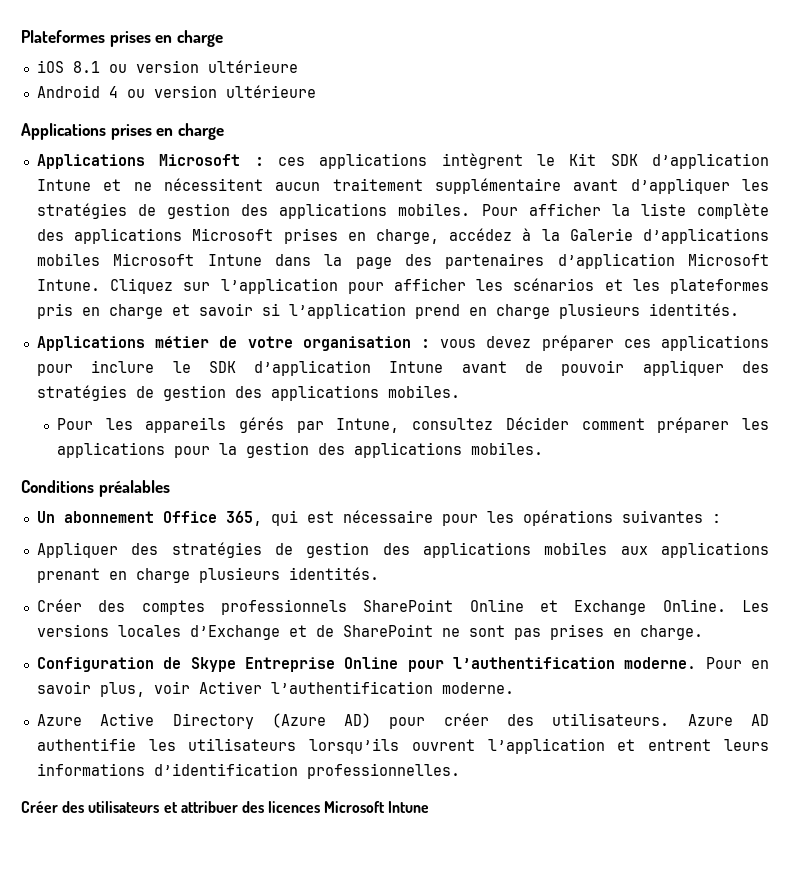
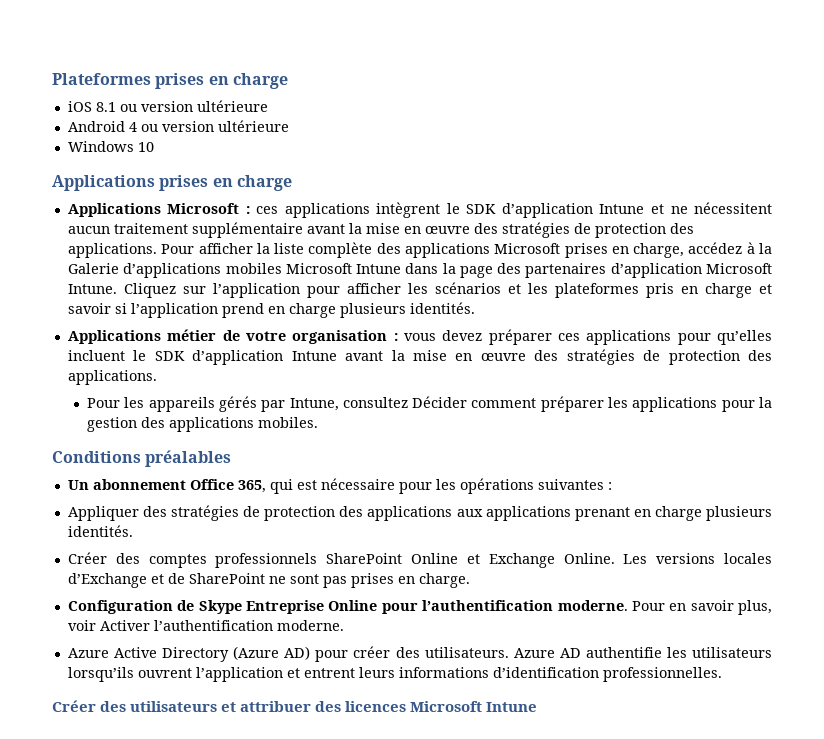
+ Windows 10
- Applications Microsoft : ces applications intègrent le Kit SDK d’application Intune et ne nécessitent aucun traitement supplémentaire avant d’appliquer les stratégies de gestion des applications mobiles.
+ Applications Microsoft : ces applications intègrent le SDK d’application Intune et ne nécessitent aucun traitement supplémentaire avant la mise en œuvre des stratégies de protection des applications.
- Applications métier de votre organisation : vous devez préparer ces applications pour inclure le SDK d’application Intune avant de pouvoir appliquer des stratégies de gestion des applications mobiles.
+ Applications métier de votre organisation : vous devez préparer ces applications pour qu’elles incluent le SDK d’application Intune avant la mise en œuvre des stratégies de protection des applications.
- Appliquer des stratégies de gestion des applications mobiles aux applications prenant en charge plusieurs identités.
+ Appliquer des stratégies de protection des applications aux applications prenant en charge plusieurs identités.

